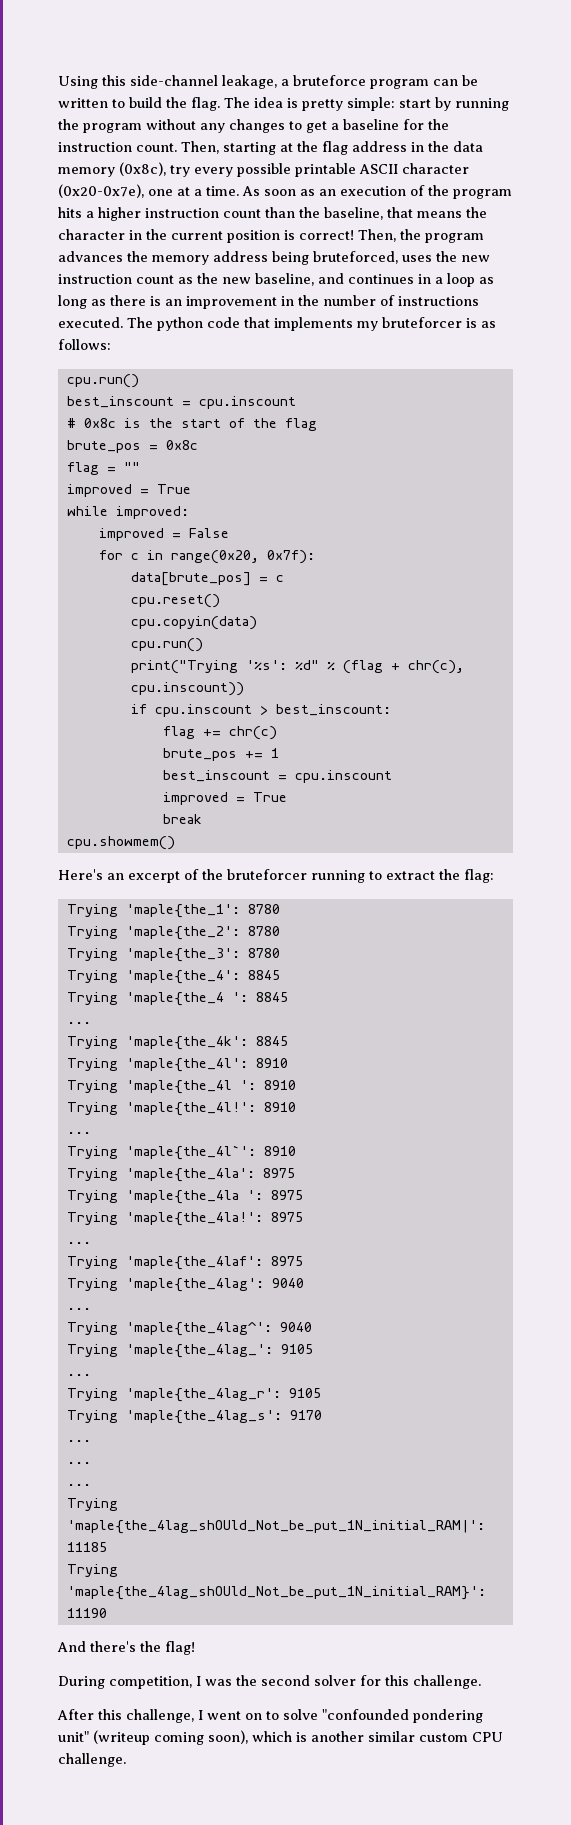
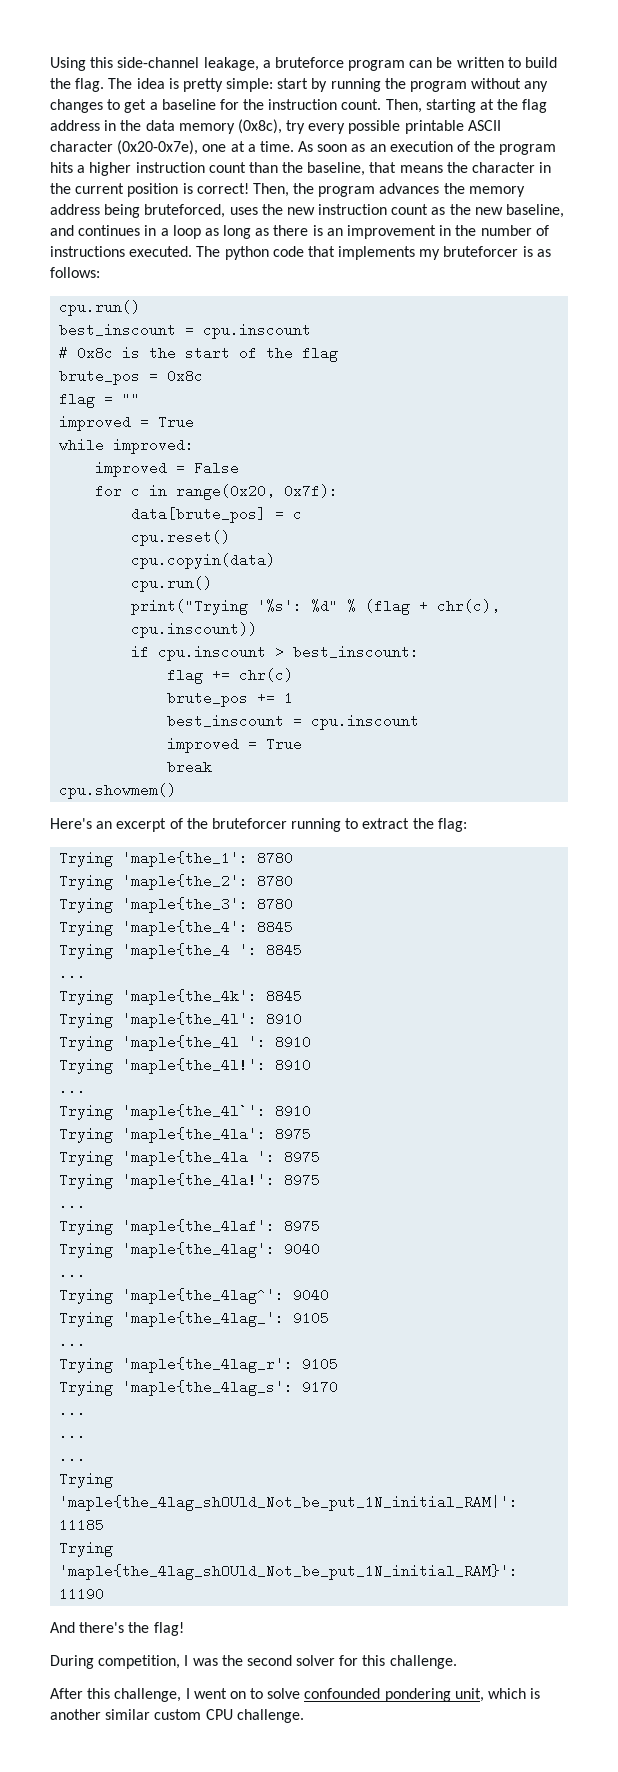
- After this challenge, I went on to solve "confounded pondering unit" (writeup coming soon), which is another similar custom CPU challenge.
+ After this challenge, I went on to solve confounded pondering unit, which is another similar custom CPU challenge.

